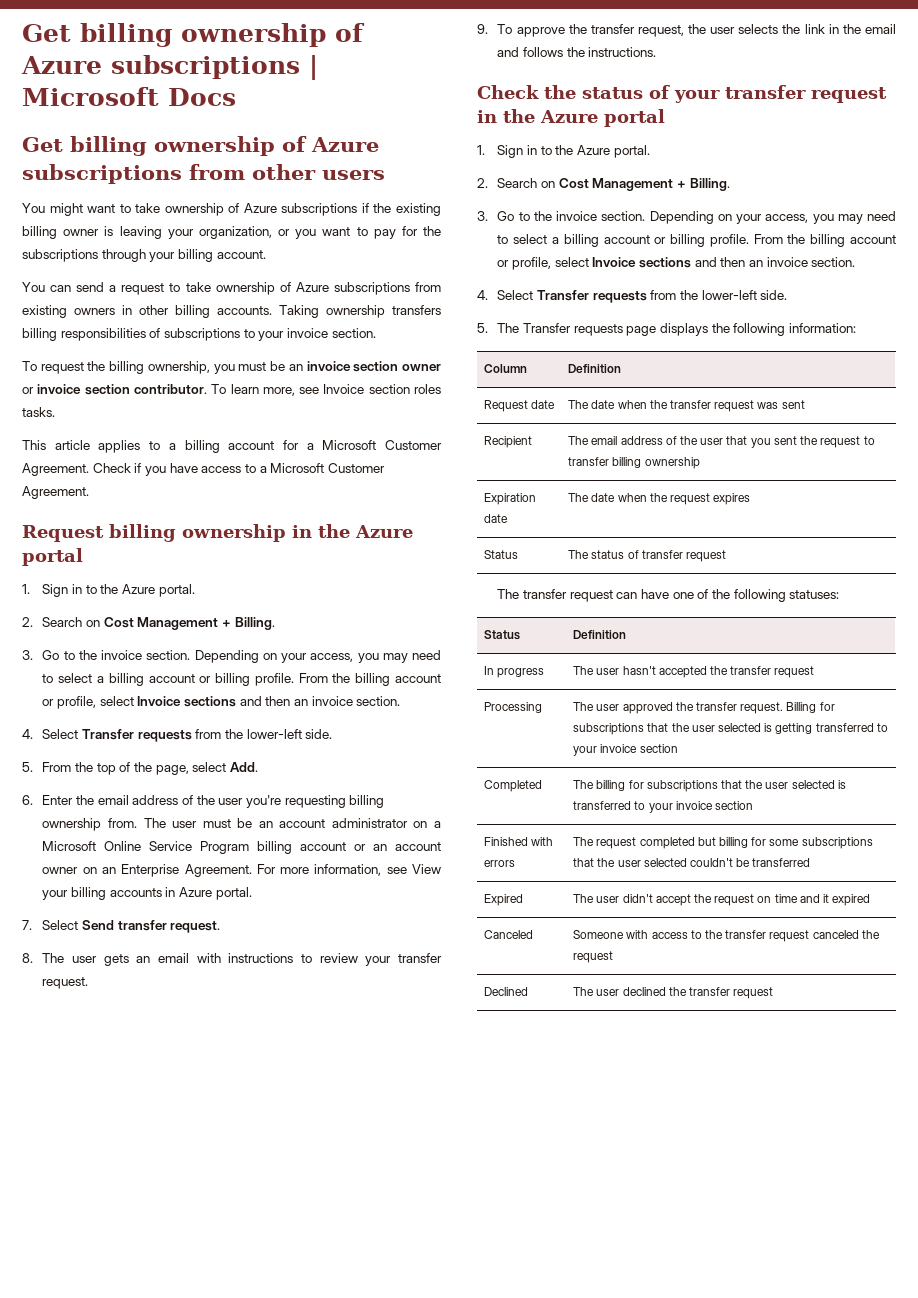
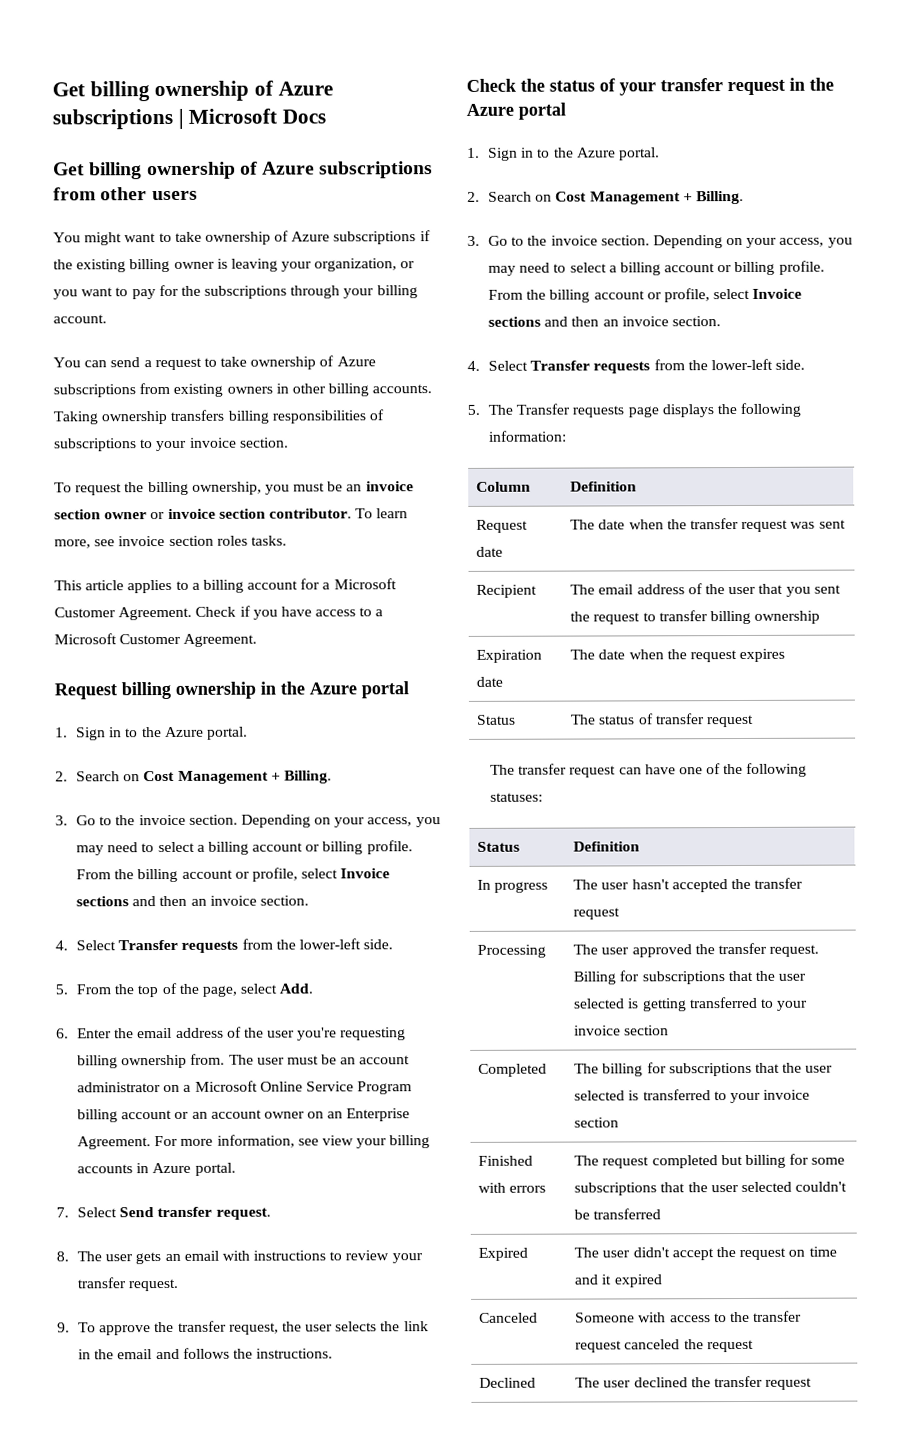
- To learn more, see Invoice section roles tasks.
+ To learn more, see invoice section roles tasks.
- For more information, see View your billing accounts in Azure portal.
+ For more information, see view your billing accounts in Azure portal.

